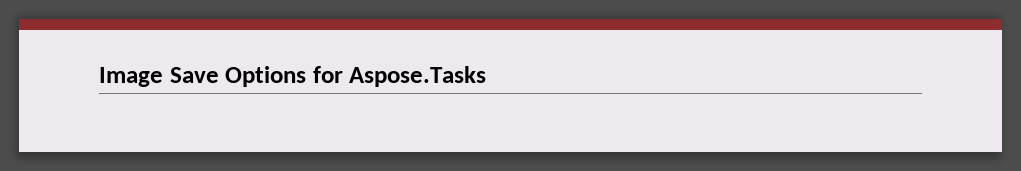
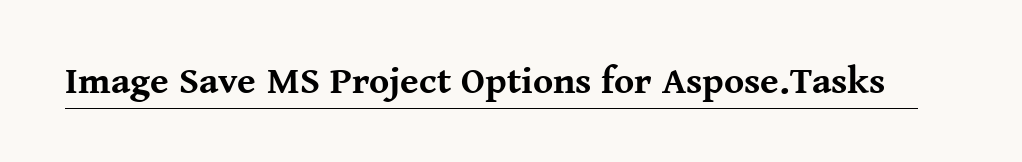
- Image Save Options for Aspose.Tasks
+ Image Save MS Project Options for Aspose.Tasks

